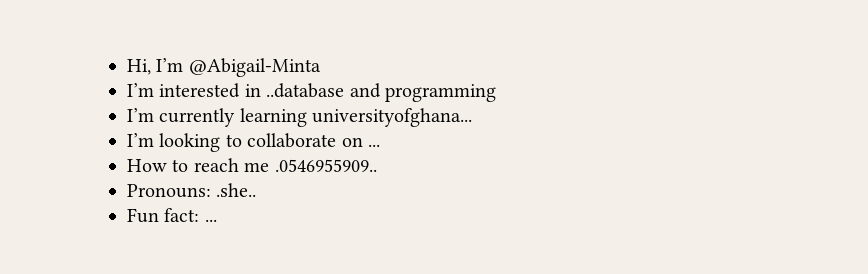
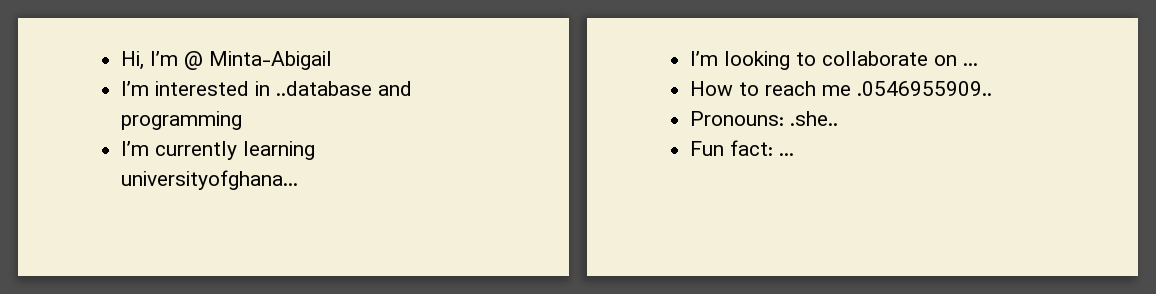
- Hi, I’m @Abigail-Minta
+ Hi, I’m @ Minta-Abigail

